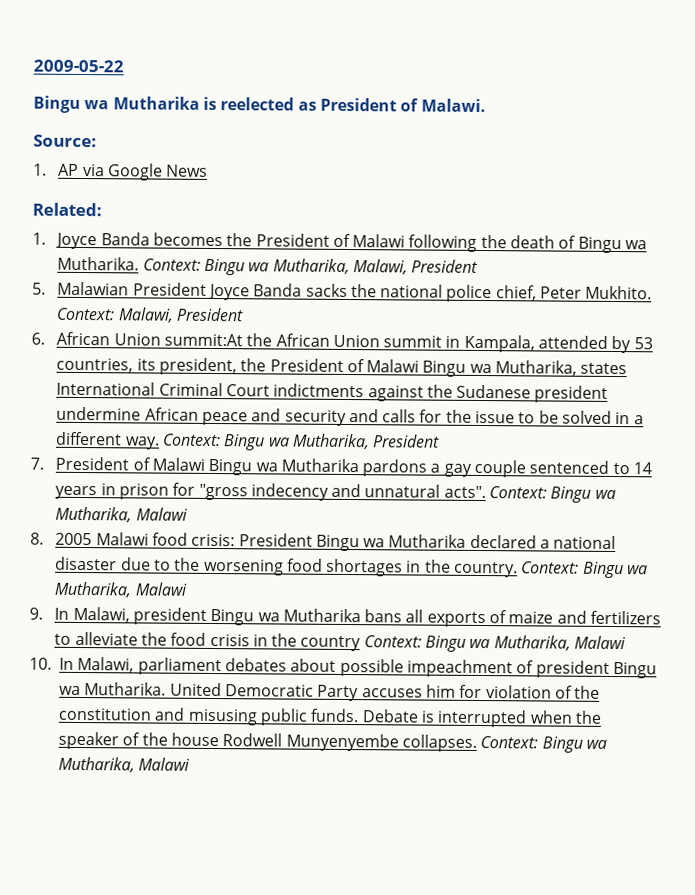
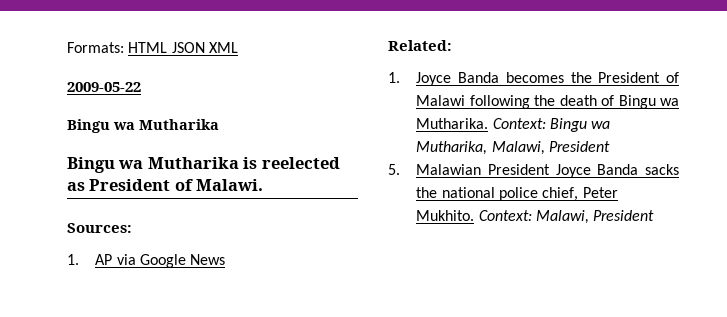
+ Formats: HTML JSON XML
  2009-05-22
+ Bingu wa Mutharika
- Source:
+ Sources:
- 6. African Union summit:At the African Union summit in Kampala, attended by 53 countries, its president, the President of Malawi Bingu wa Mutharika, states International Criminal Court indictments against the Sudanese president undermine African peace and security and calls for the issue to be solved in a different way. Context: Bingu wa Mutharika, President
- 7. President of Malawi Bingu wa Mutharika pardons a gay couple sentenced to 14 years in prison for "gross indecency and unnatural acts". Context: Bingu wa Mutharika, Malawi
- 8. 2005 Malawi food crisis: President Bingu wa Mutharika declared a national disaster due to the worsening food shortages in the country. Context: Bingu wa Mutharika, Malawi
- 9. In Malawi, president Bingu wa Mutharika bans all exports of maize and fertilizers to alleviate the food crisis in the country Context: Bingu wa Mutharika, Malawi
- 10. In Malawi, parliament debates about possible impeachment of president Bingu wa Mutharika. United Democratic Party accuses him for violation of the constitution and misusing public funds. Debate is interrupted when the speaker of the house Rodwell Munyenyembe collapses. Context: Bingu wa Mutharika, Malawi

